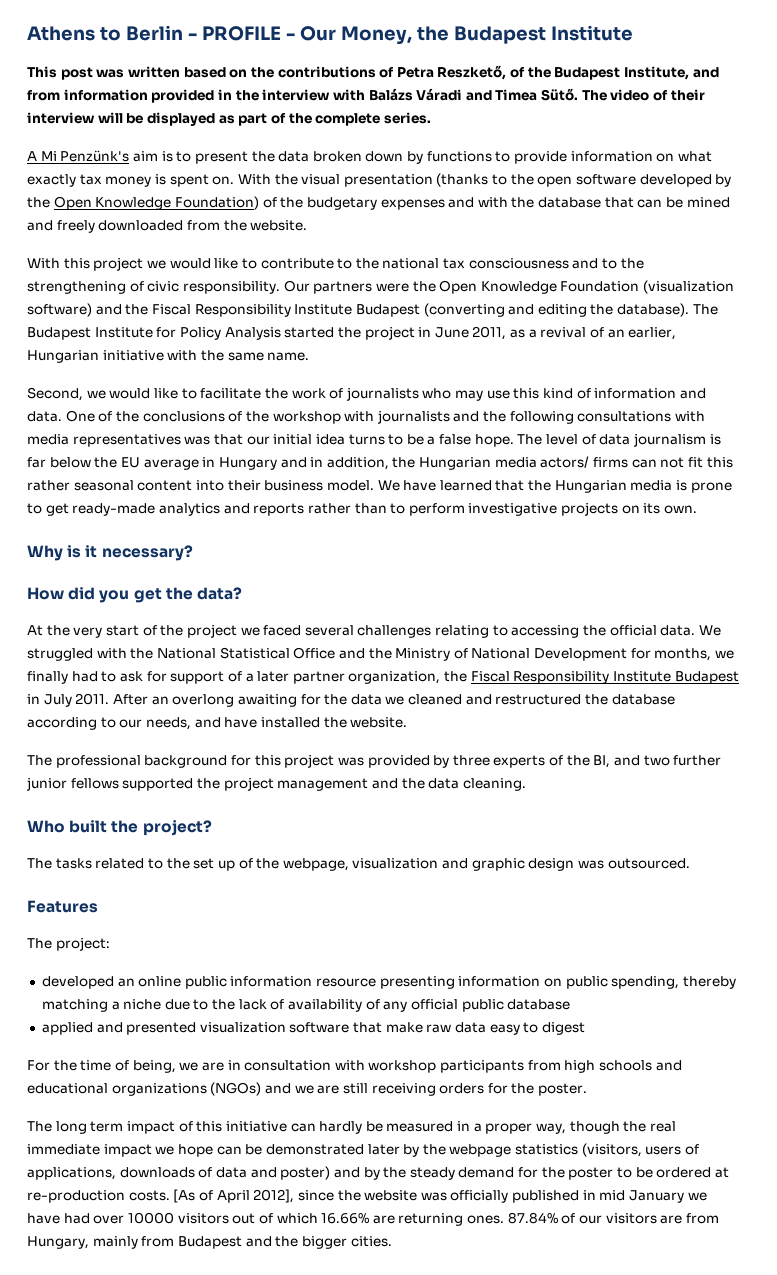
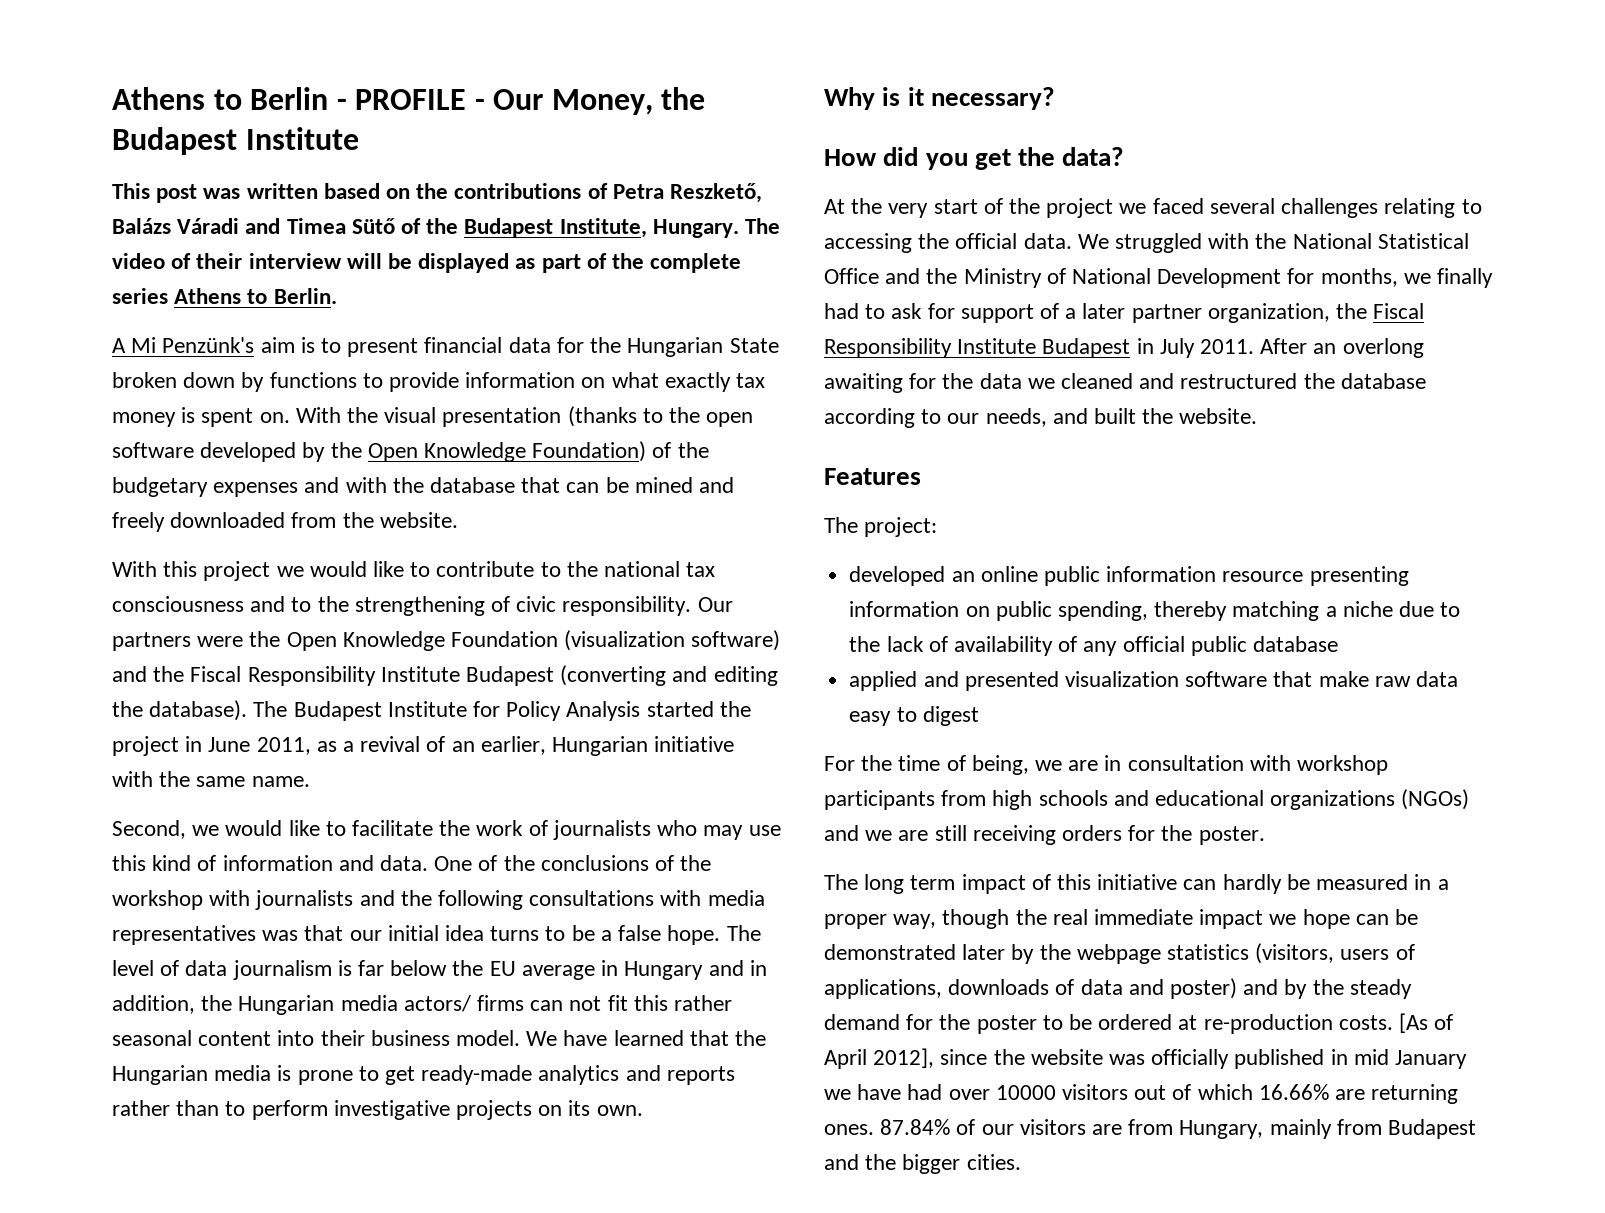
- This post was written based on the contributions of Petra Reszkető, of the Budapest Institute, and from information provided in the interview with Balázs Váradi and Timea Sütő.
+ This post was written based on the contributions of Petra Reszkető, Balázs Váradi and Timea Sütő of the Budapest Institute, Hungary.
- The video of their interview will be displayed as part of the complete series.
+ The video of their interview will be displayed as part of the complete series Athens to Berlin.
- A Mi Penzünk's aim is to present the data broken down by functions to provide information on what exactly tax money is spent on.
+ A Mi Penzünk's aim is to present financial data for the Hungarian State broken down by functions to provide information on what exactly tax money is spent on.
- After an overlong awaiting for the data we cleaned and restructured the database according to our needs, and have installed the website.
- The professional background for this project was provided by three experts of the BI, and two further junior fellows supported the project management and the data cleaning.
- Who built the project?
- The tasks related to the set up of the webpage, visualization and graphic design was outsourced.
+ After an overlong awaiting for the data we cleaned and restructured the database according to our needs, and built the website.

